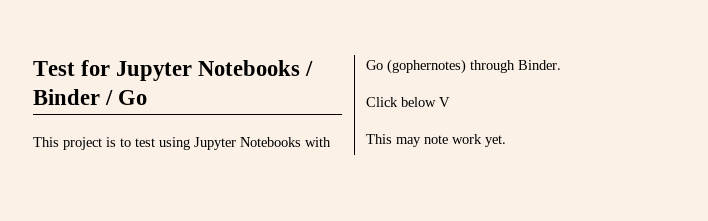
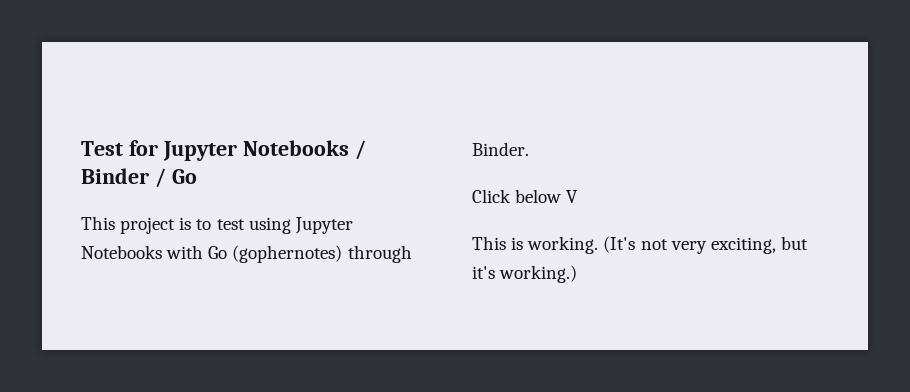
- This may note work yet.
+ This is working. (It's not very exciting, but it's working.)

